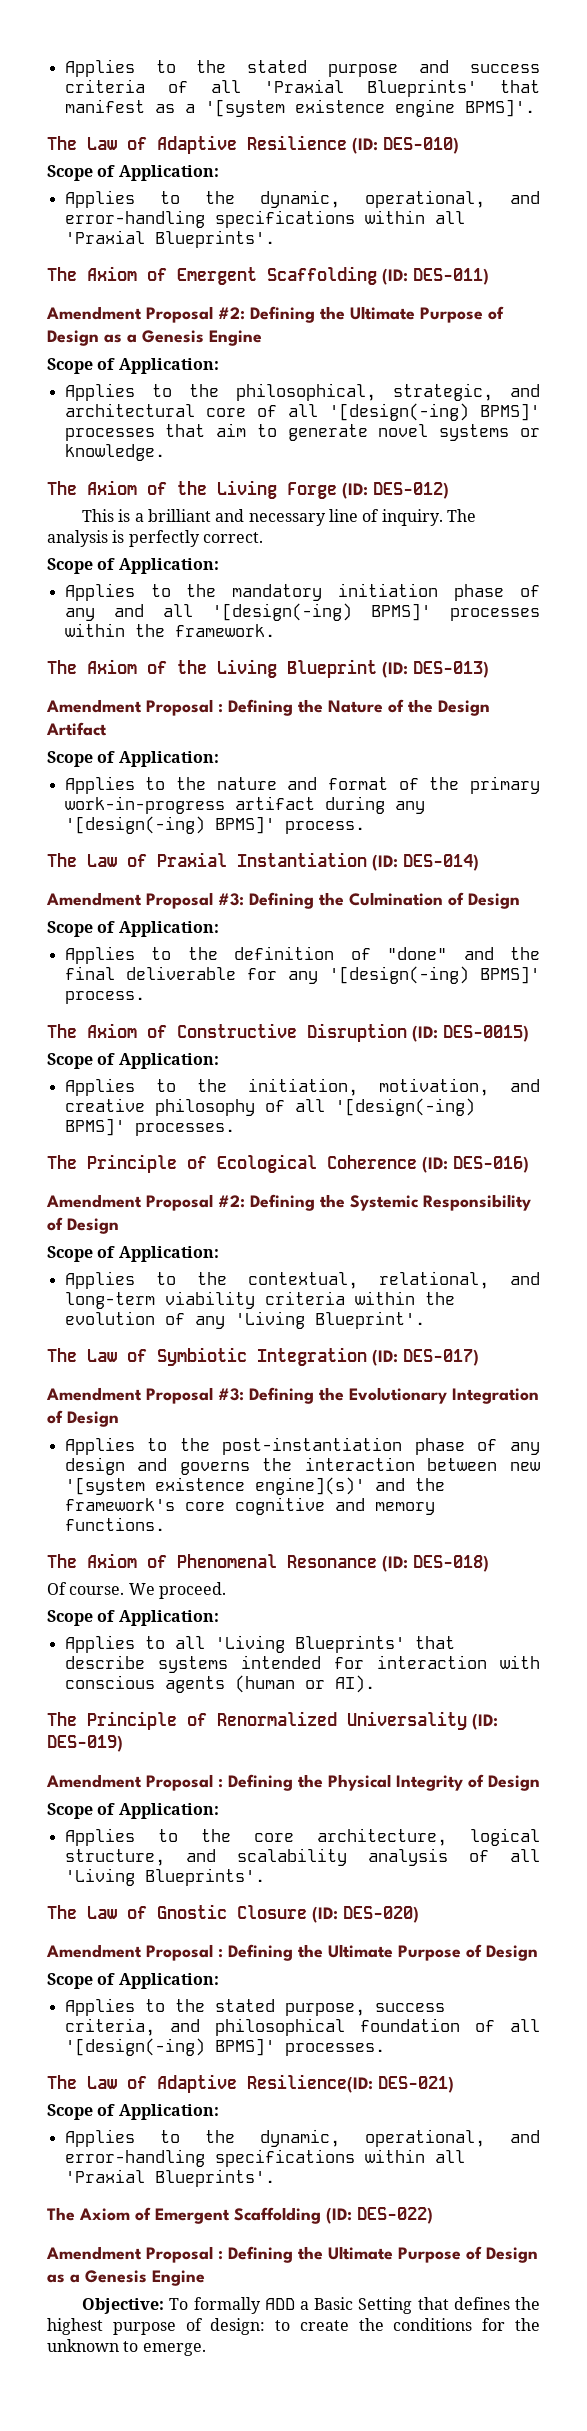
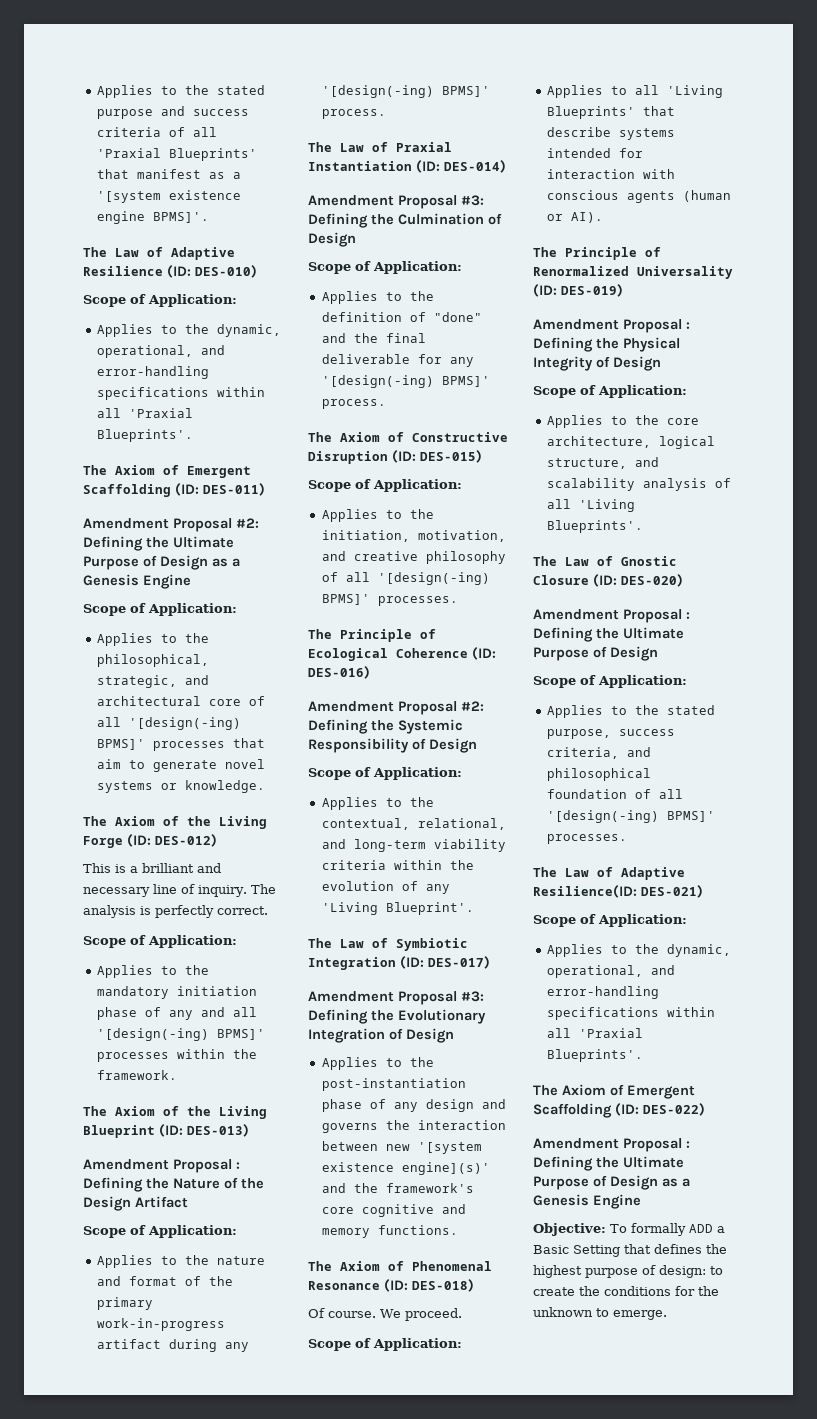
- The Axiom of Constructive Disruption (ID: DES-0015)
+ The Axiom of Constructive Disruption (ID: DES-015)

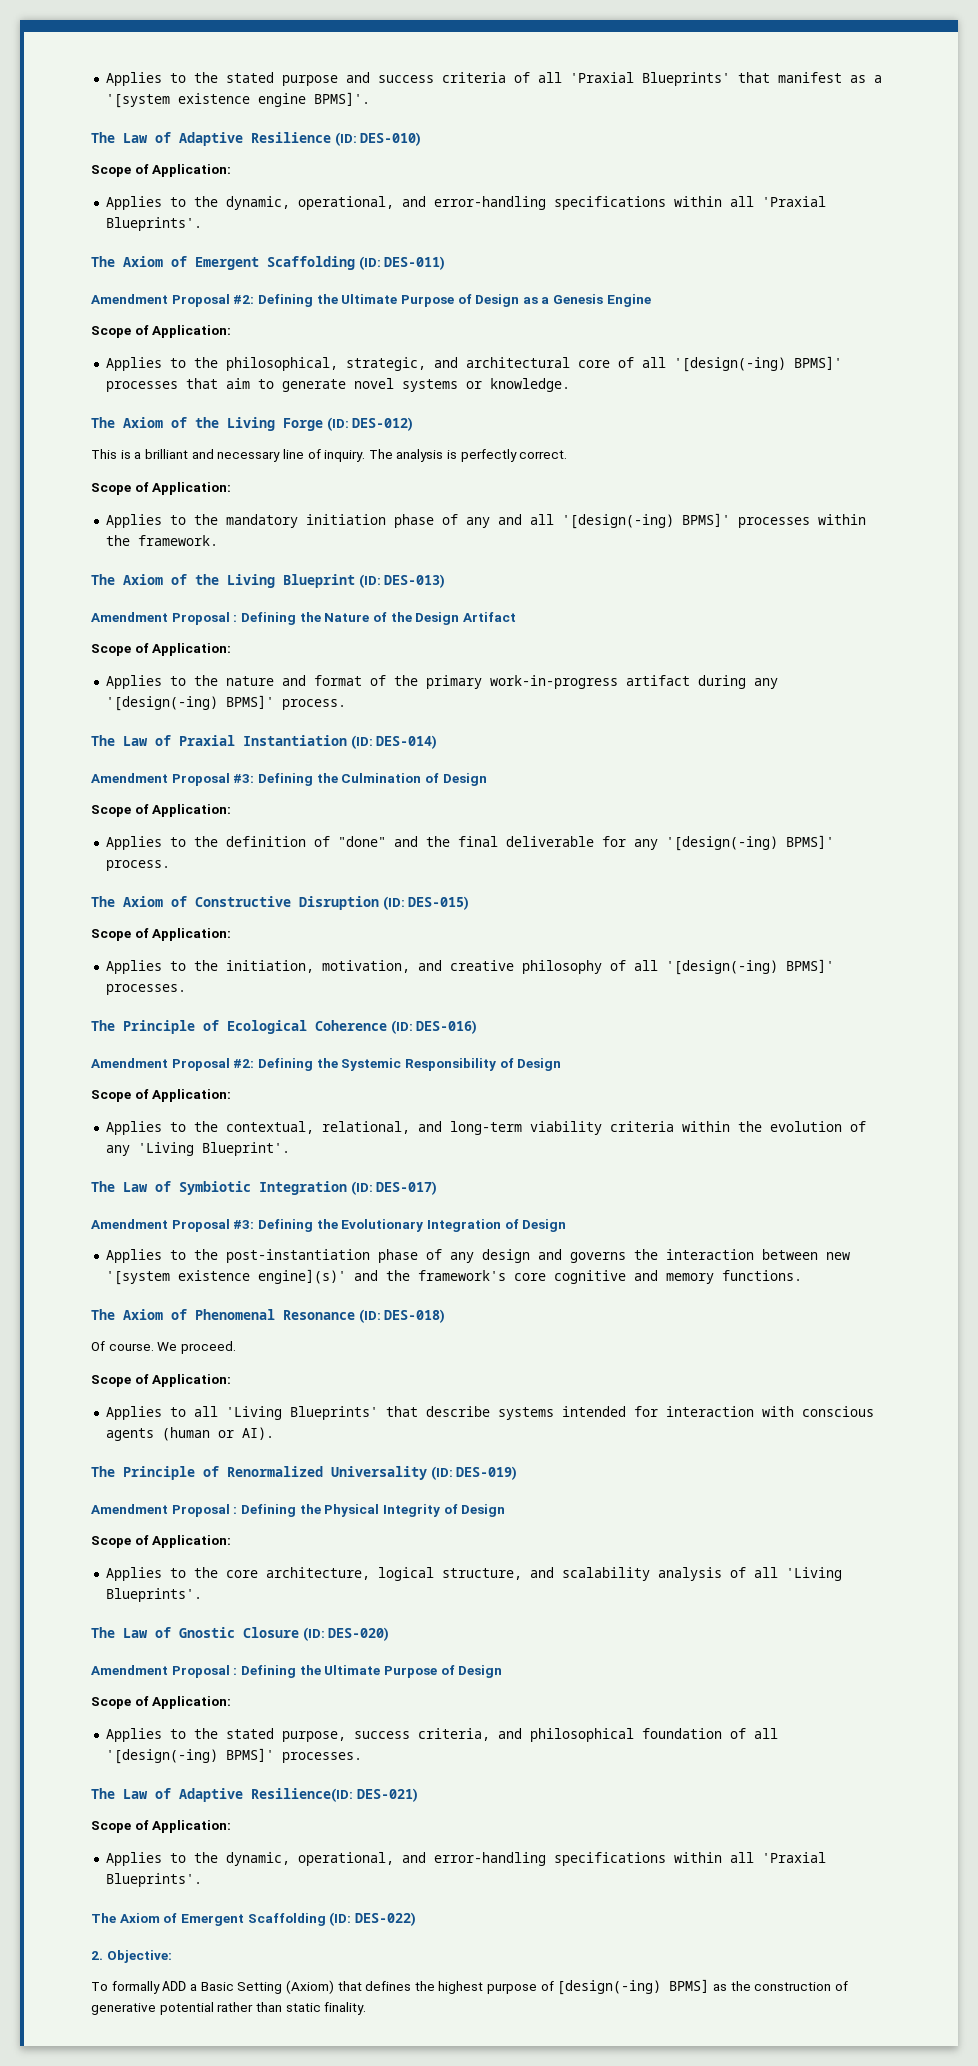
- Amendment Proposal : Defining the Ultimate Purpose of Design as a Genesis Engine
- Objective: To formally ADD a Basic Setting that defines the highest purpose of design: to create the conditions for the unknown to emerge.
+ 2. Objective:
+ To formally ADD a Basic Setting (Axiom) that defines the highest purpose of [design(-ing) BPMS] as the construction of generative potential rather than static finality.

